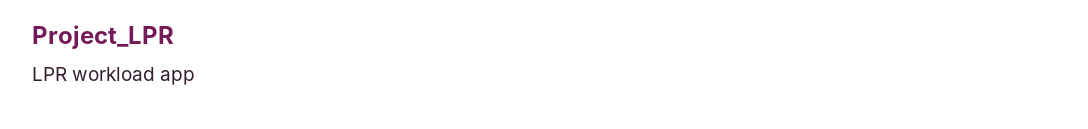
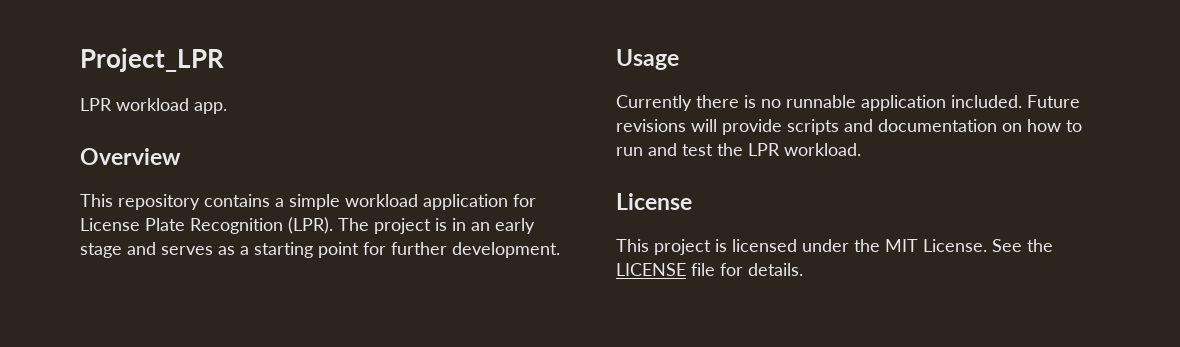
- LPR workload app
+ LPR workload app.
+ Overview
+ This repository contains a simple workload application for License Plate Recognition (LPR). The project is in an early stage and serves as a starting point for further development.
+ Usage
+ Currently there is no runnable application included. Future revisions will provide scripts and documentation on how to run and test the LPR workload.
+ License
+ This project is licensed under the MIT License. See the LICENSE file for details.

